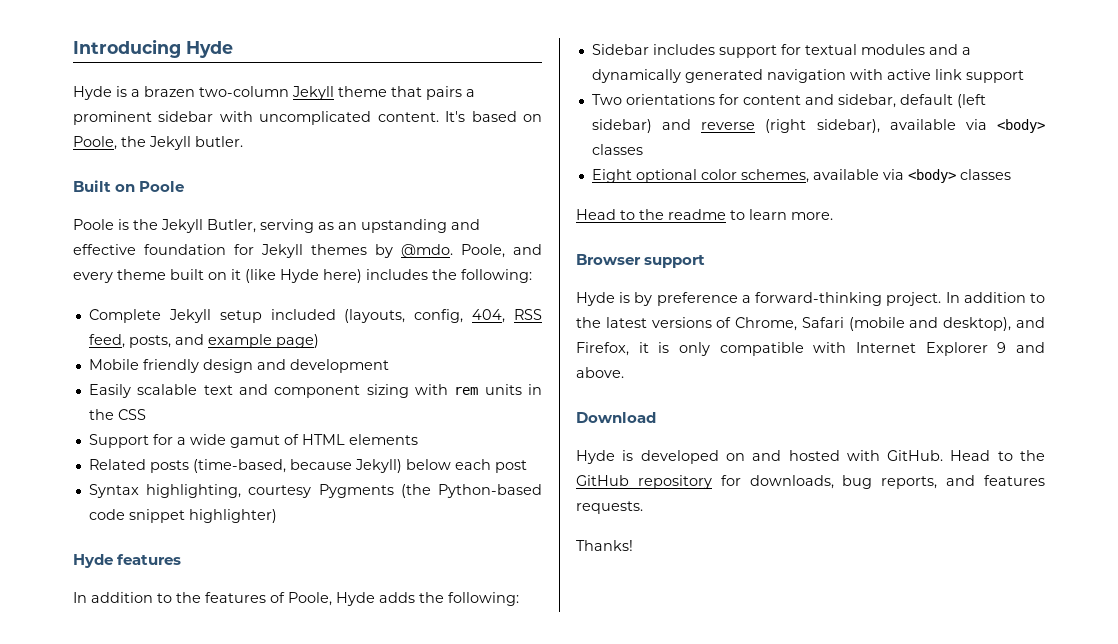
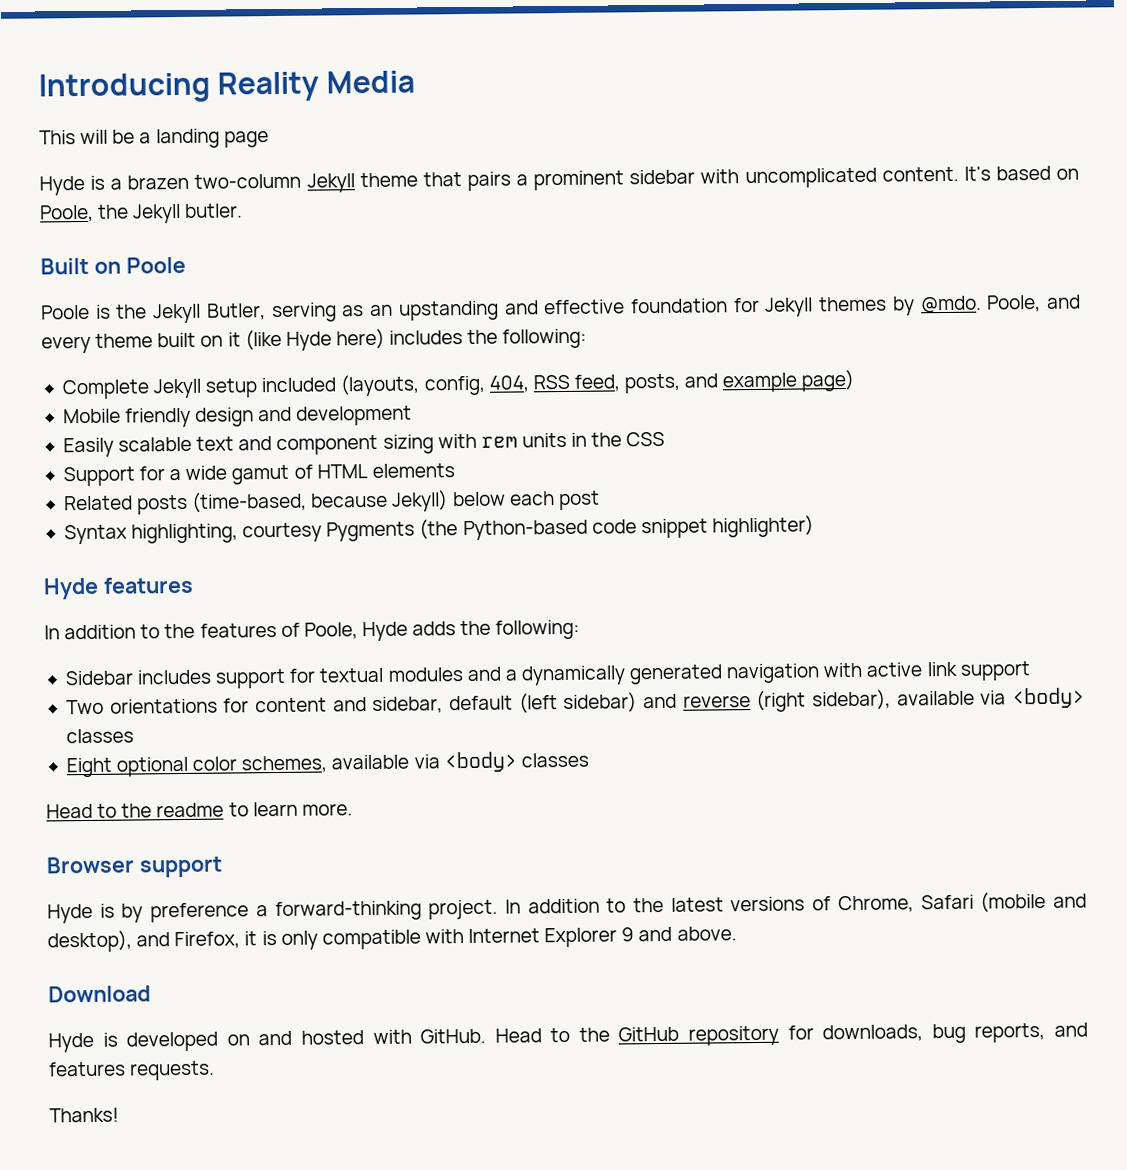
- Introducing Hyde
+ Introducing Reality Media
+ This will be a landing page

